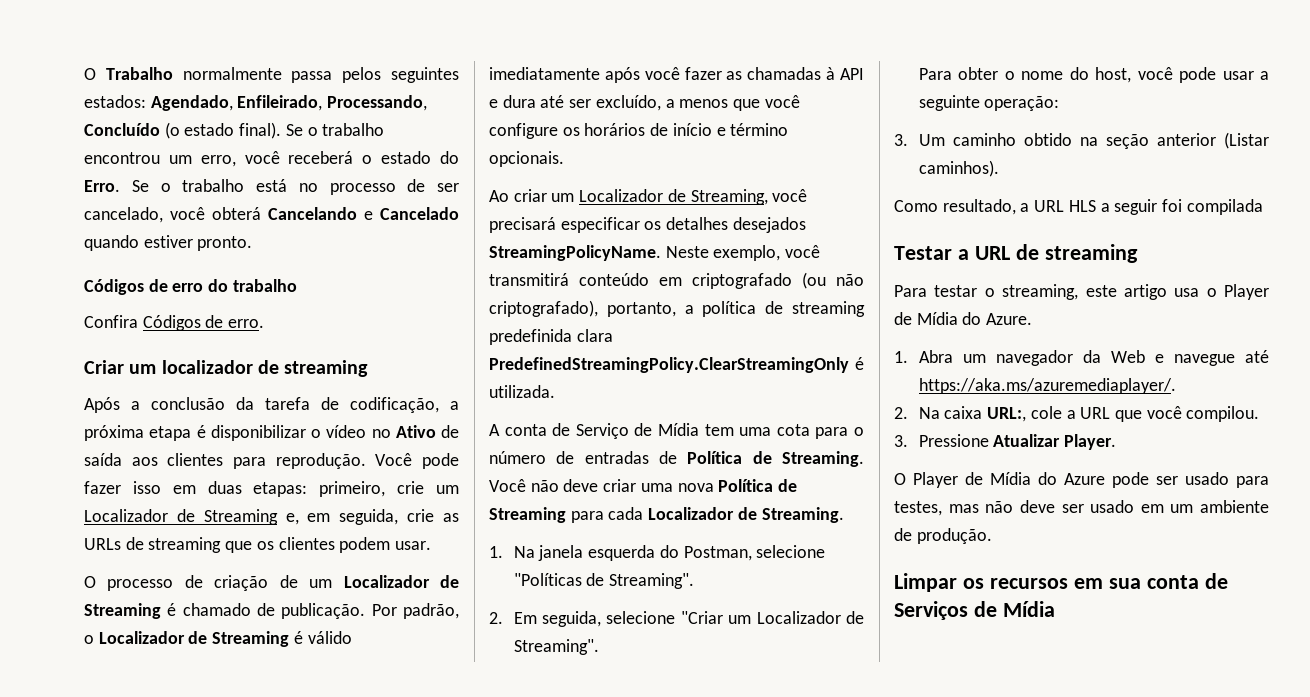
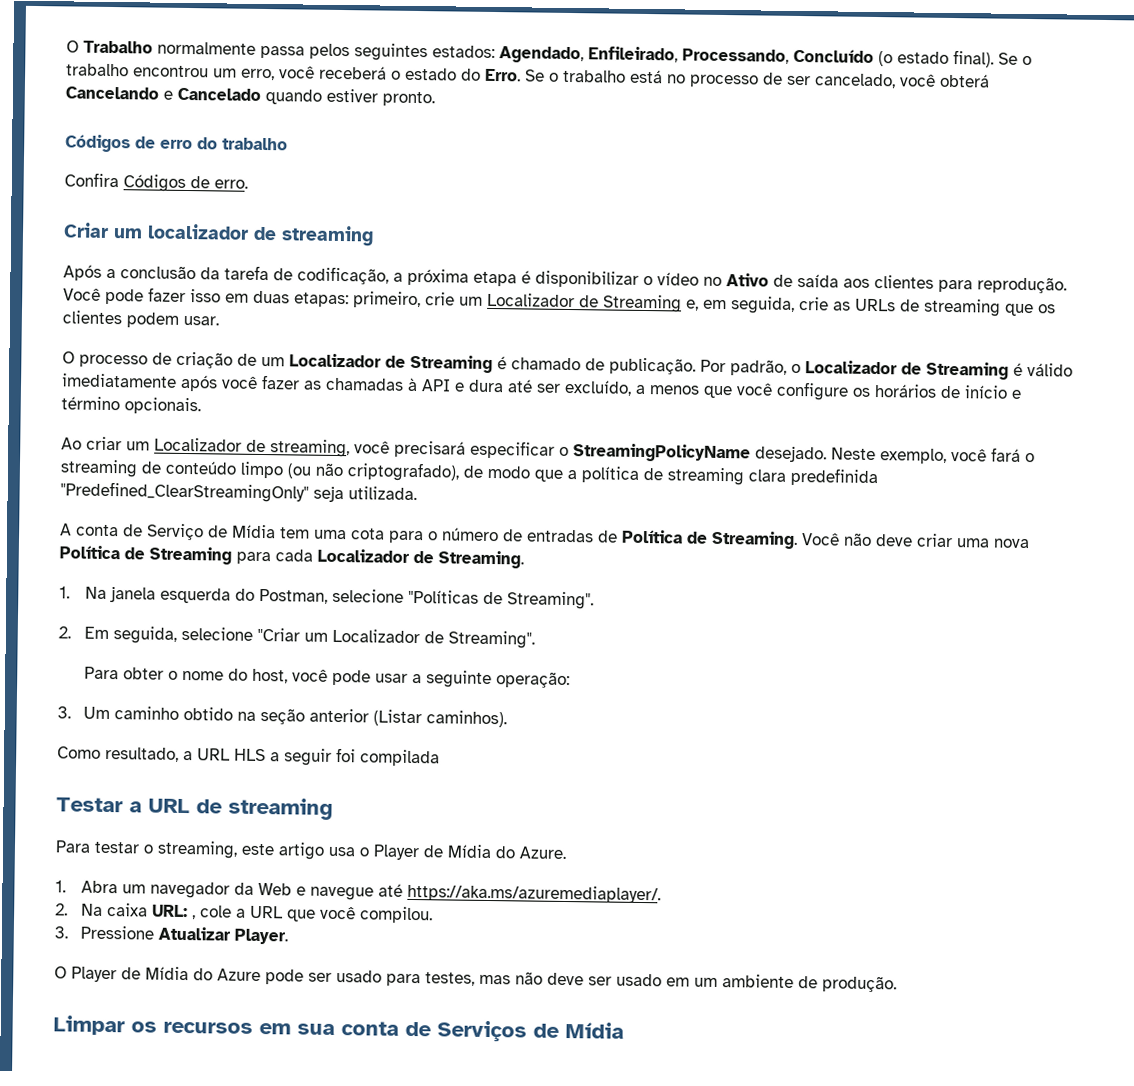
- Ao criar um Localizador de Streaming, você precisará especificar os detalhes desejados StreamingPolicyName. Neste exemplo, você transmitirá conteúdo em criptografado (ou não criptografado), portanto, a política de streaming predefinida clara PredefinedStreamingPolicy.ClearStreamingOnly é utilizada.
+ Ao criar um Localizador de streaming, você precisará especificar o StreamingPolicyName desejado. Neste exemplo, você fará o streaming de conteúdo limpo (ou não criptografado), de modo que a política de streaming clara predefinida "Predefined_ClearStreamingOnly" seja utilizada.
- 2. Na caixa URL:, cole a URL que você compilou.
+ 2. Na caixa URL: , cole a URL que você compilou.

